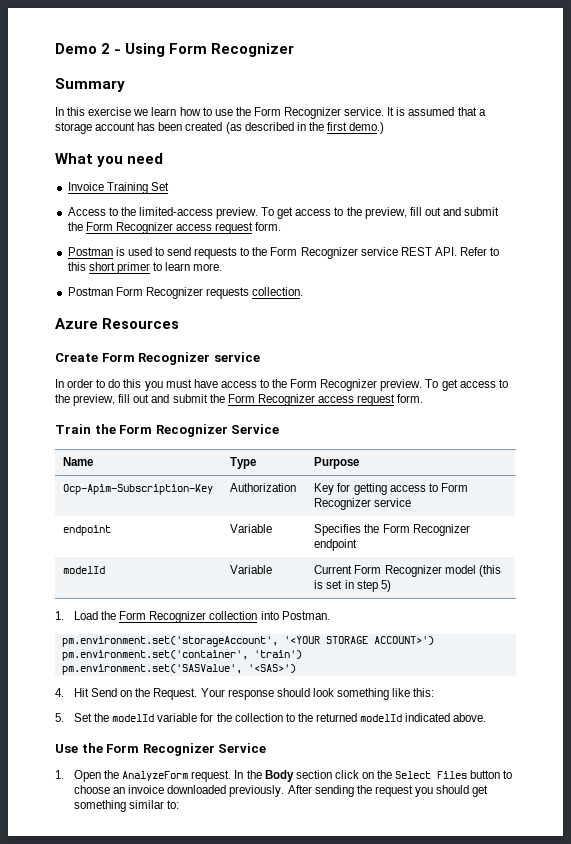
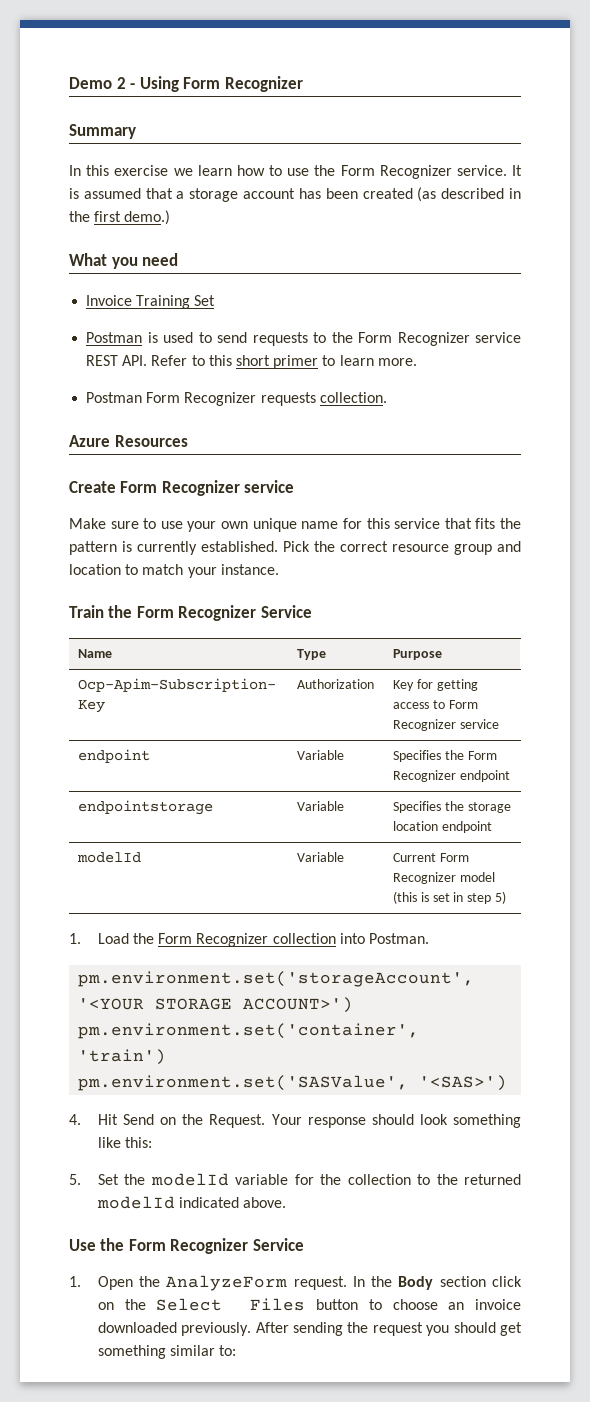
- Access to the limited-access preview. To get access to the preview, fill out and submit the Form Recognizer access request form.
- In order to do this you must have access to the Form Recognizer preview. To get access to the preview, fill out and submit the Form Recognizer access request form.
+ Make sure to use your own unique name for this service that fits the pattern is currently established. Pick the correct resource group and location to match your instance.
+ endpointstorage | Variable | Specifies the storage location endpoint

